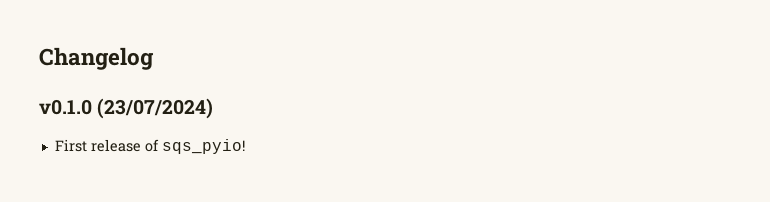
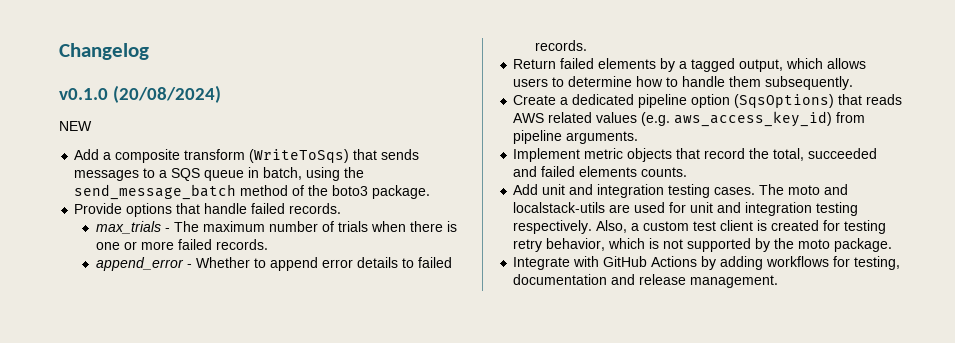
- v0.1.0 (23/07/2024)
- First release of sqs_pyio!
+ v0.1.0 (20/08/2024)
+ NEW
+ Add a composite transform (WriteToSqs) that sends messages to a SQS queue in batch, using the send_message_batch method of the boto3 package.
+ Provide options that handle failed records.
+ max_trials - The maximum number of trials when there is one or more failed records.
+ append_error - Whether to append error details to failed records.
+ Return failed elements by a tagged output, which allows users to determine how to handle them subsequently.
+ Create a dedicated pipeline option (SqsOptions) that reads AWS related values (e.g. aws_access_key_id) from pipeline arguments.
+ Implement metric objects that record the total, succeeded and failed elements counts.
+ Add unit and integration testing cases. The moto and localstack-utils are used for unit and integration testing respectively. Also, a custom test client is created for testing retry behavior, which is not supported by the moto package.
+ Integrate with GitHub Actions by adding workflows for testing, documentation and release management.

